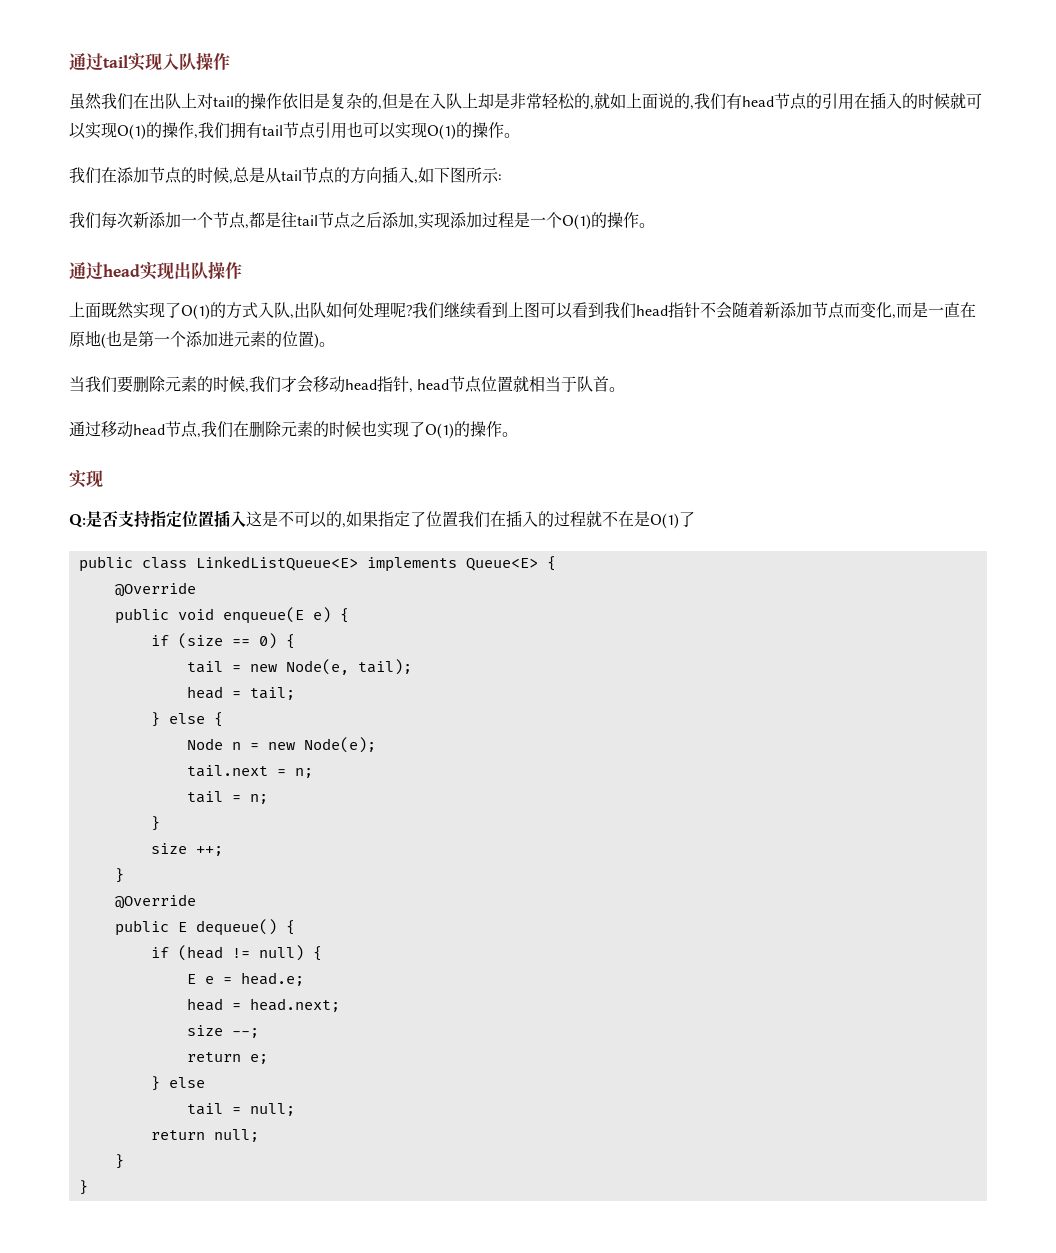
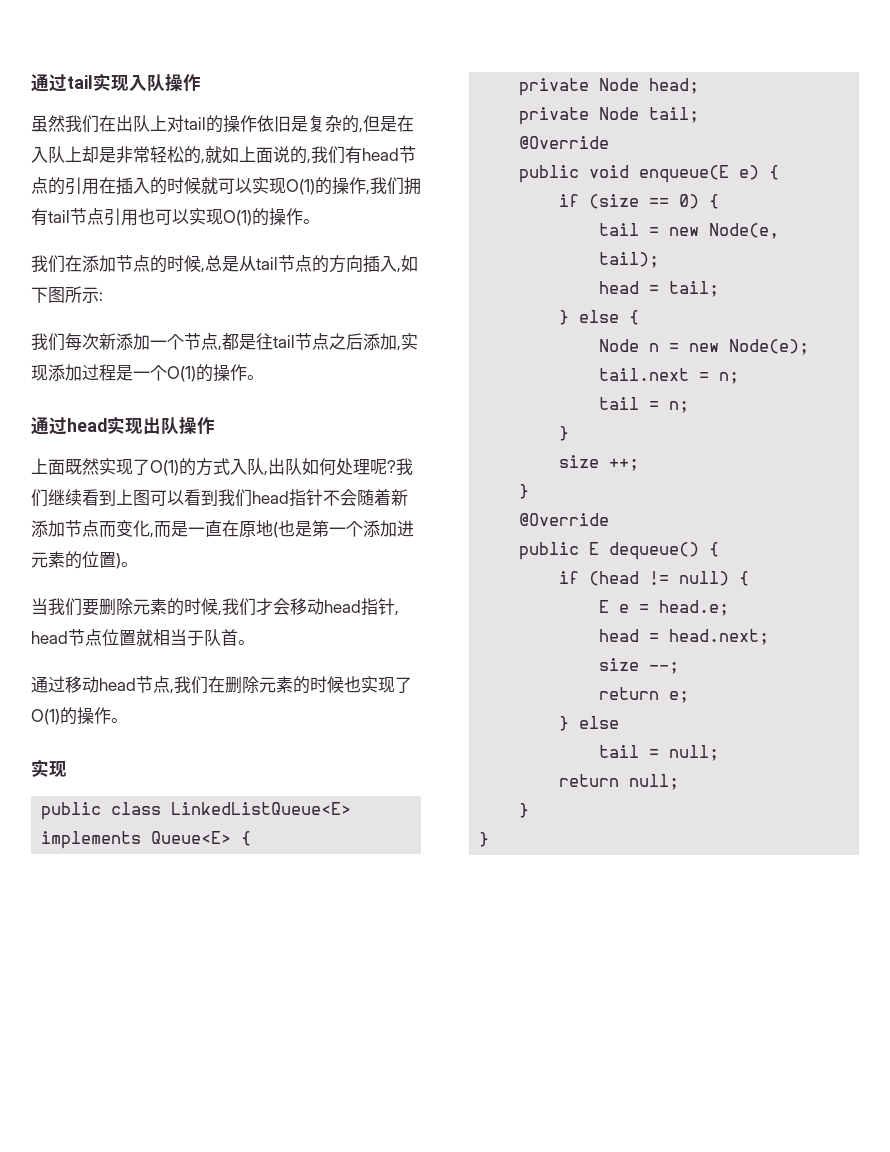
- Q:是否支持指定位置插入这是不可以的,如果指定了位置我们在插入的过程就不在是O(1)了
+ private Node head;
+ private Node tail;

